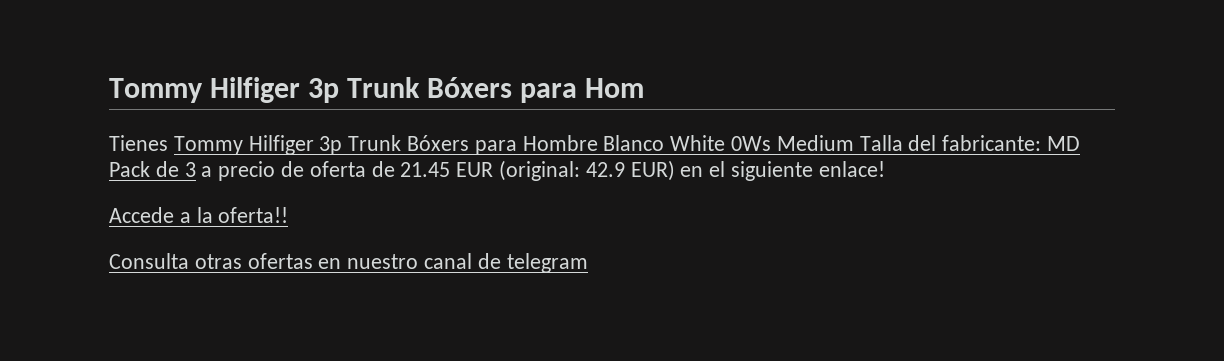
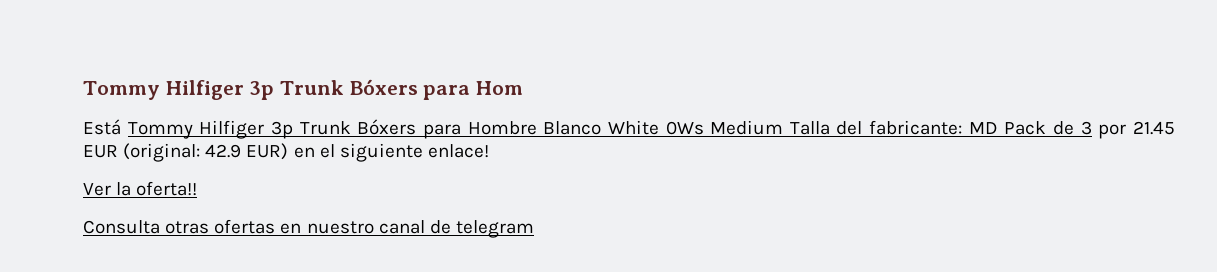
- Tienes Tommy Hilfiger 3p Trunk Bóxers para Hombre Blanco White 0Ws Medium Talla del fabricante: MD Pack de 3 a precio de oferta de 21.45 EUR (original: 42.9 EUR) en el siguiente enlace!
+ Está Tommy Hilfiger 3p Trunk Bóxers para Hombre Blanco White 0Ws Medium Talla del fabricante: MD Pack de 3 por 21.45 EUR (original: 42.9 EUR) en el siguiente enlace!
- Accede a la oferta!!
+ Ver la oferta!!

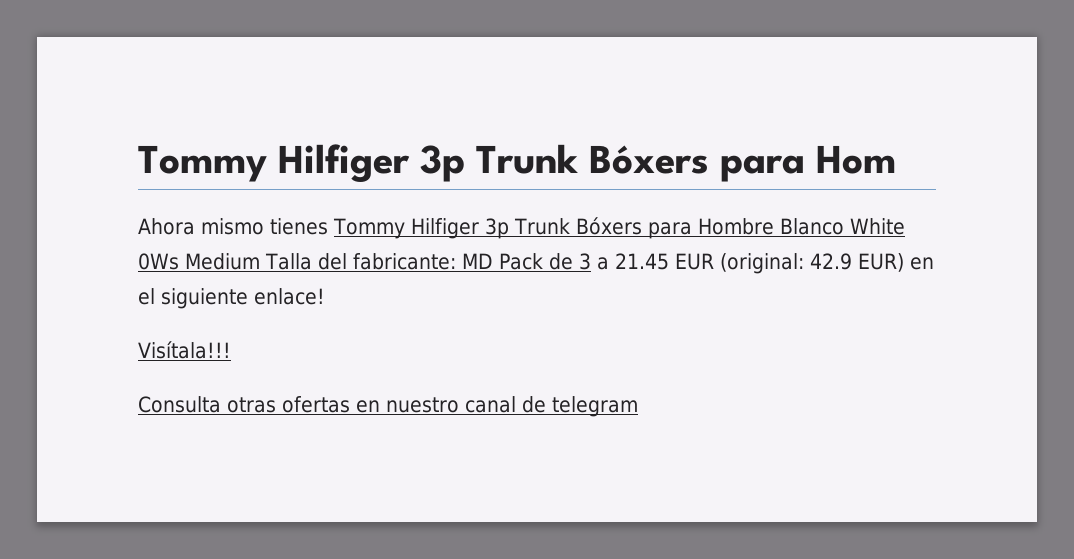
- Está Tommy Hilfiger 3p Trunk Bóxers para Hombre Blanco White 0Ws Medium Talla del fabricante: MD Pack de 3 por 21.45 EUR (original: 42.9 EUR) en el siguiente enlace!
+ Ahora mismo tienes Tommy Hilfiger 3p Trunk Bóxers para Hombre Blanco White 0Ws Medium Talla del fabricante: MD Pack de 3 a 21.45 EUR (original: 42.9 EUR) en el siguiente enlace!
- Ver la oferta!!
+ Visítala!!!

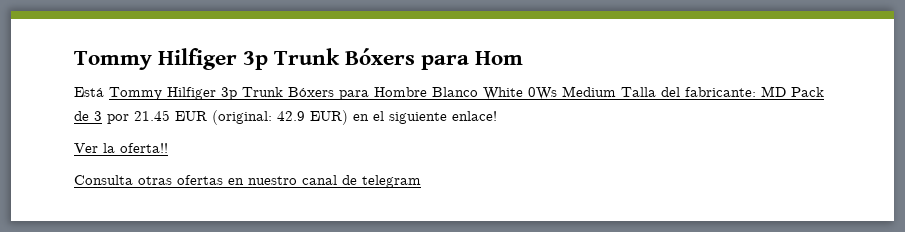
- Ahora mismo tienes Tommy Hilfiger 3p Trunk Bóxers para Hombre Blanco White 0Ws Medium Talla del fabricante: MD Pack de 3 a 21.45 EUR (original: 42.9 EUR) en el siguiente enlace!
+ Está Tommy Hilfiger 3p Trunk Bóxers para Hombre Blanco White 0Ws Medium Talla del fabricante: MD Pack de 3 por 21.45 EUR (original: 42.9 EUR) en el siguiente enlace!
- Visítala!!!
+ Ver la oferta!!

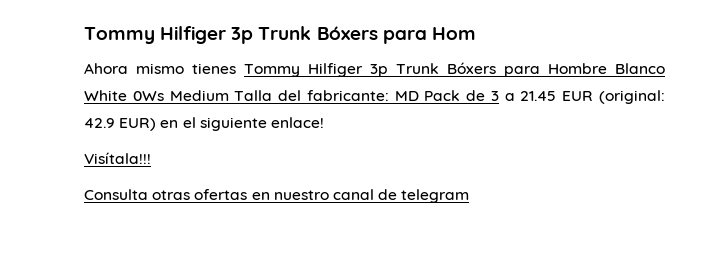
- Está Tommy Hilfiger 3p Trunk Bóxers para Hombre Blanco White 0Ws Medium Talla del fabricante: MD Pack de 3 por 21.45 EUR (original: 42.9 EUR) en el siguiente enlace!
+ Ahora mismo tienes Tommy Hilfiger 3p Trunk Bóxers para Hombre Blanco White 0Ws Medium Talla del fabricante: MD Pack de 3 a 21.45 EUR (original: 42.9 EUR) en el siguiente enlace!
- Ver la oferta!!
+ Visítala!!!

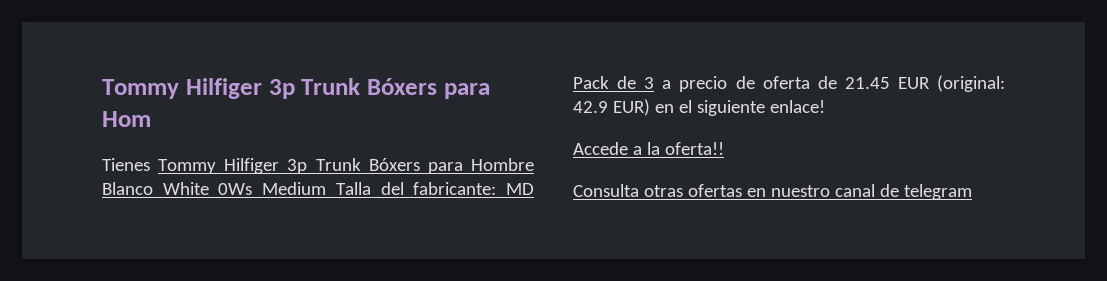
- Ahora mismo tienes Tommy Hilfiger 3p Trunk Bóxers para Hombre Blanco White 0Ws Medium Talla del fabricante: MD Pack de 3 a 21.45 EUR (original: 42.9 EUR) en el siguiente enlace!
+ Tienes Tommy Hilfiger 3p Trunk Bóxers para Hombre Blanco White 0Ws Medium Talla del fabricante: MD Pack de 3 a precio de oferta de 21.45 EUR (original: 42.9 EUR) en el siguiente enlace!
- Visítala!!!
+ Accede a la oferta!!

